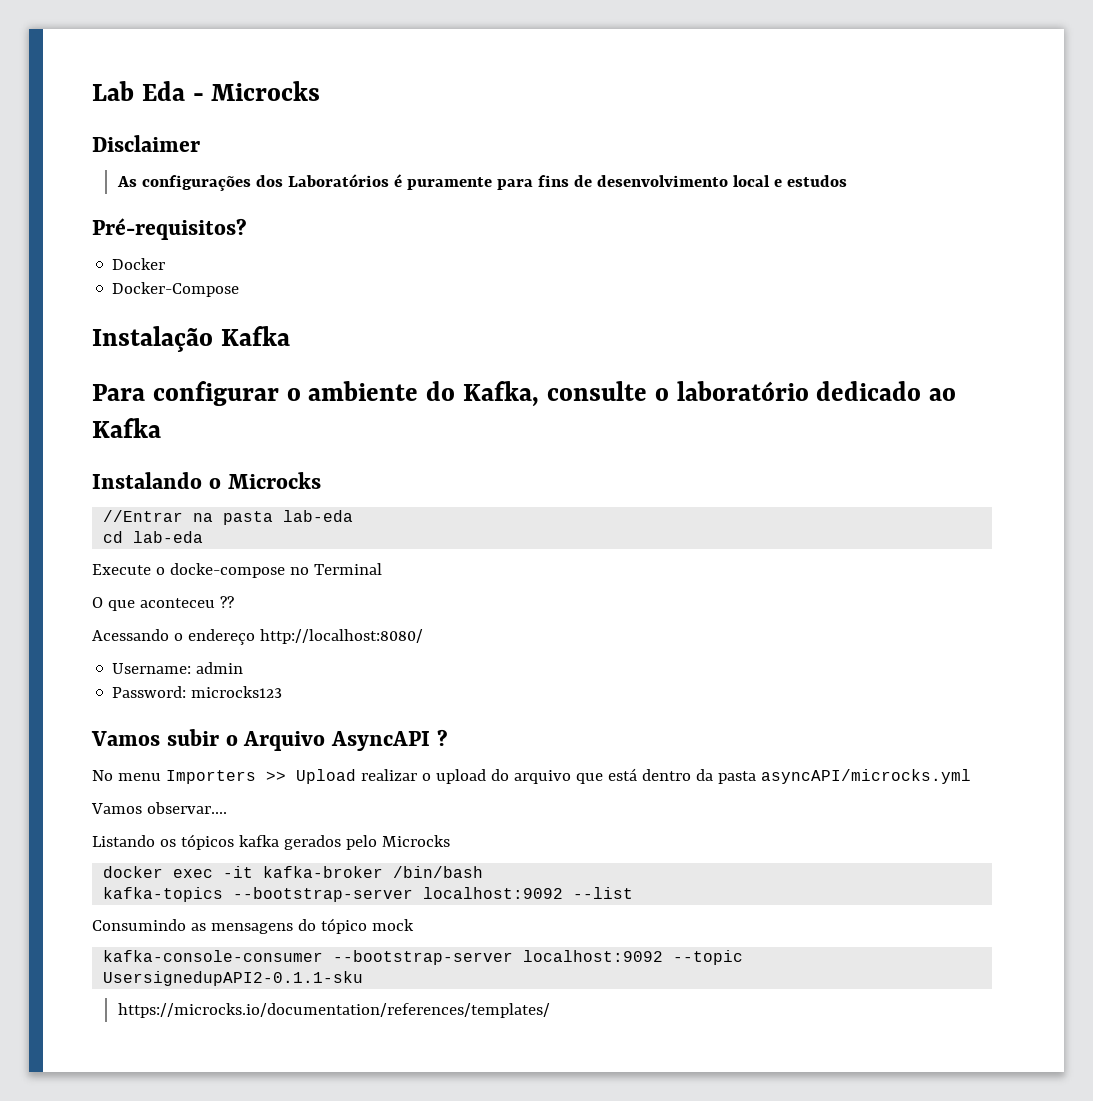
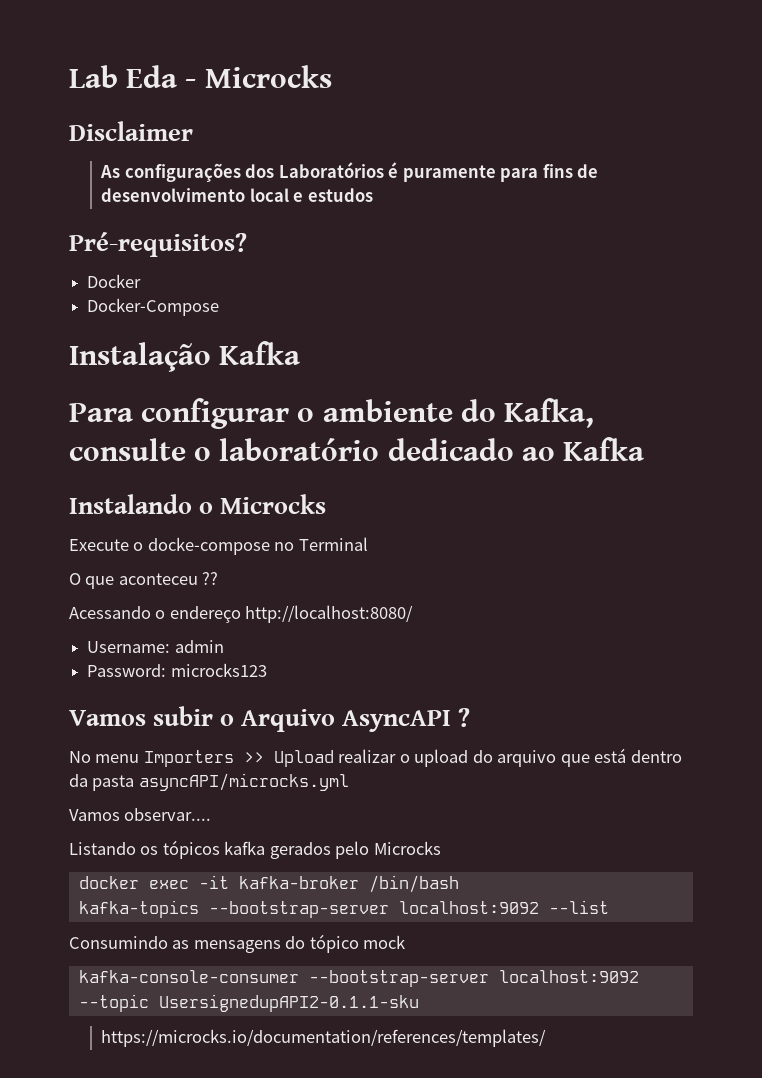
- //Entrar na pasta lab-eda
- cd lab-eda

